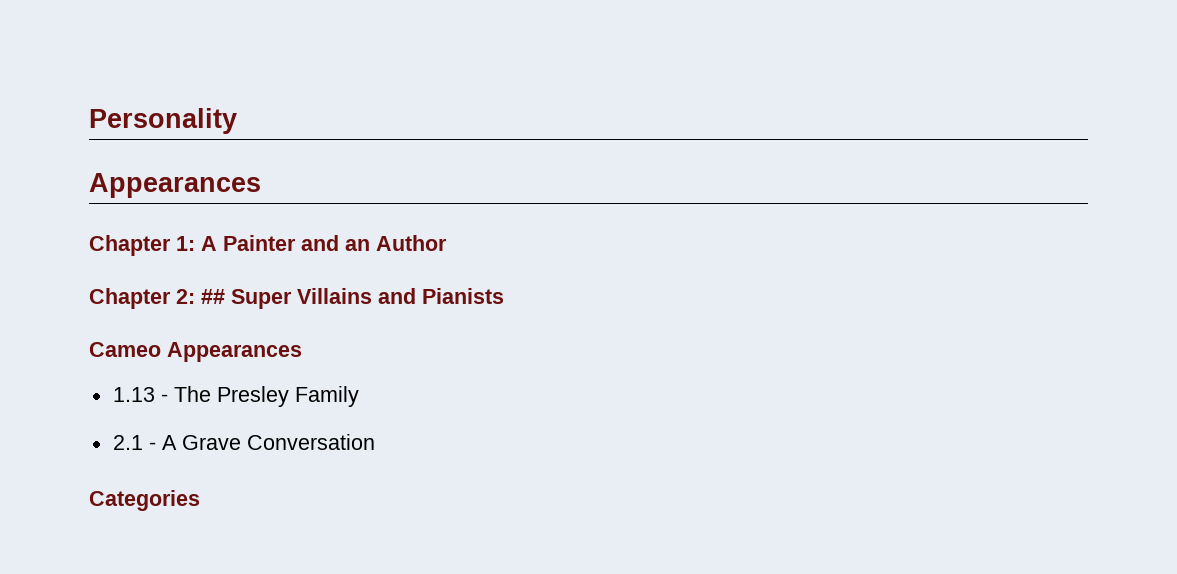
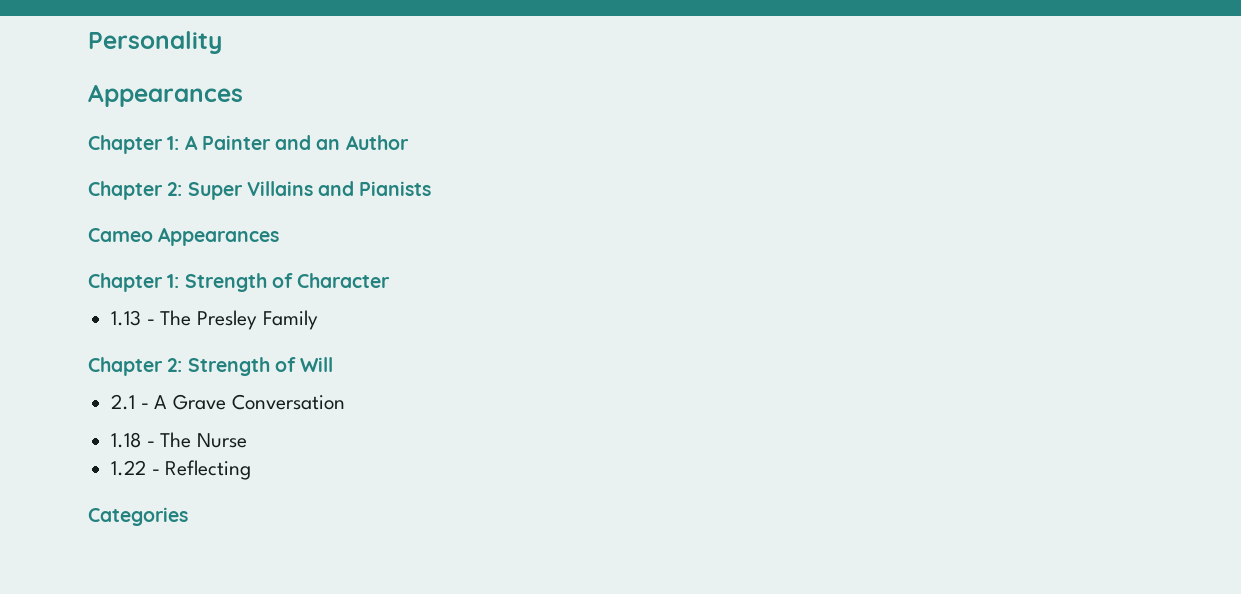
- Chapter 2: ## Super Villains and Pianists
+ Chapter 2: Super Villains and Pianists
+ Chapter 1: Strength of Character
+ Chapter 2: Strength of Will
+ 1.18 - The Nurse
+ 1.22 - Reflecting

